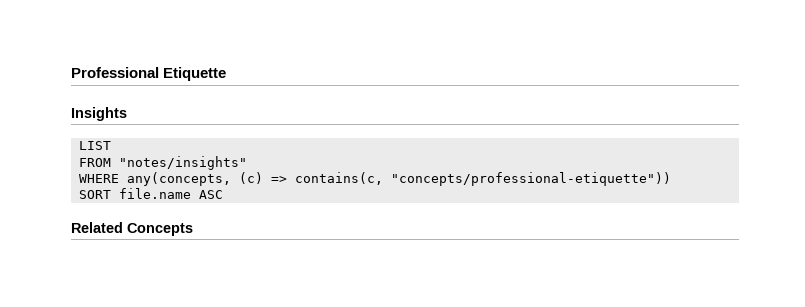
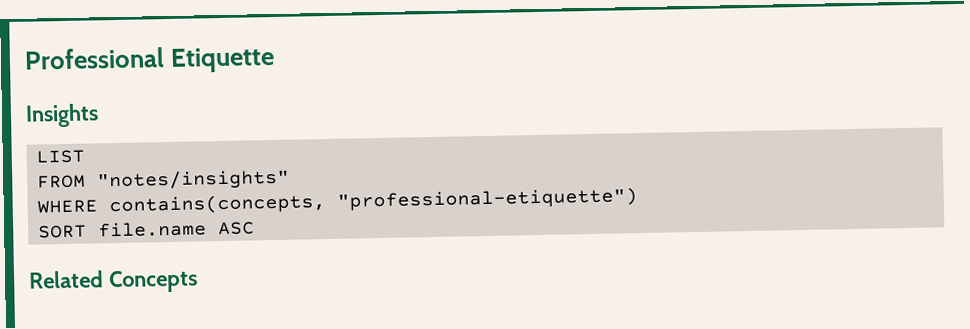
- WHERE any(concepts, (c) => contains(c, "concepts/professional-etiquette"))
+ WHERE contains(concepts, "professional-etiquette")

